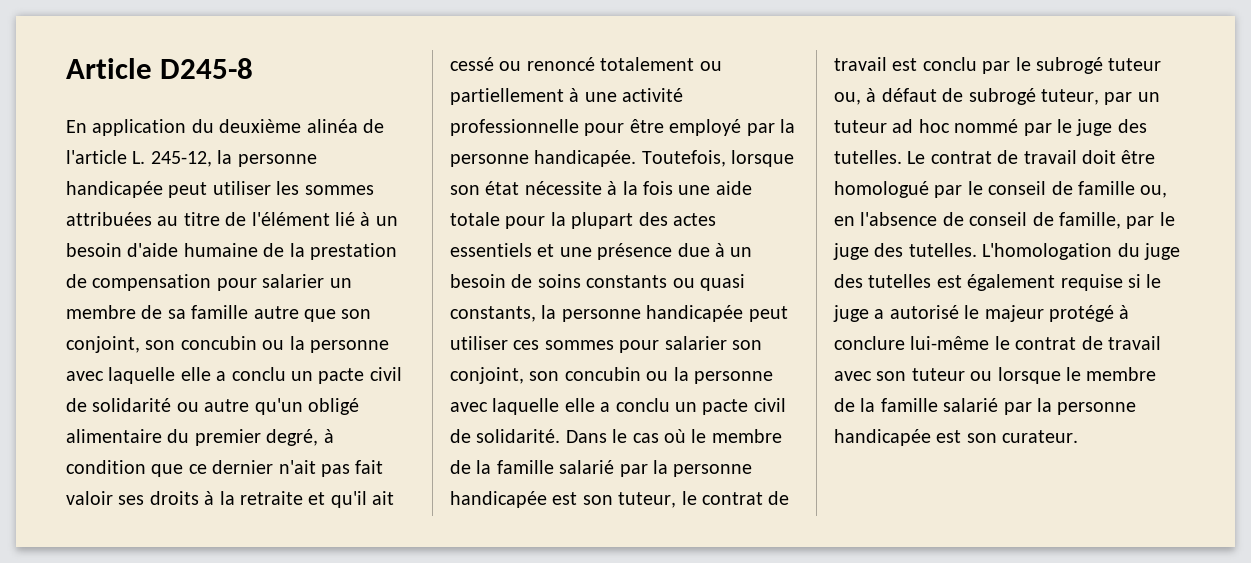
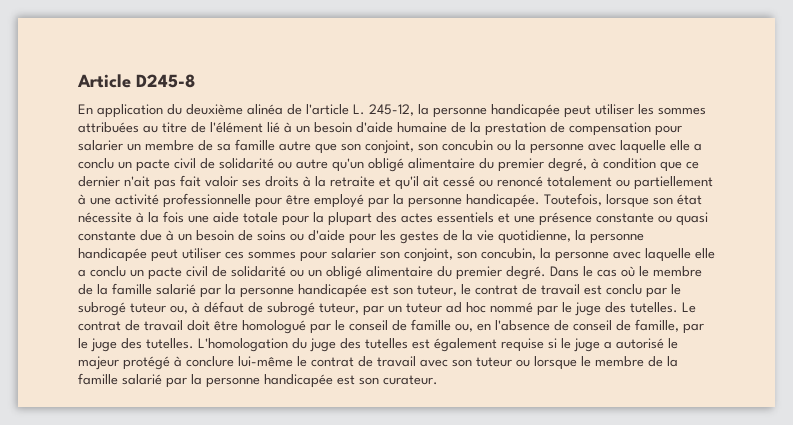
- Toutefois, lorsque son état nécessite à la fois une aide totale pour la plupart des actes essentiels et une présence due à un besoin de soins constants ou quasi constants, la personne handicapée peut utiliser ces sommes pour salarier son conjoint, son concubin ou la personne avec laquelle elle a conclu un pacte civil de solidarité.
+ Toutefois, lorsque son état nécessite à la fois une aide totale pour la plupart des actes essentiels et une présence constante ou quasi constante due à un besoin de soins ou d'aide pour les gestes de la vie quotidienne, la personne handicapée peut utiliser ces sommes pour salarier son conjoint, son concubin, la personne avec laquelle elle a conclu un pacte civil de solidarité ou un obligé alimentaire du premier degré.

